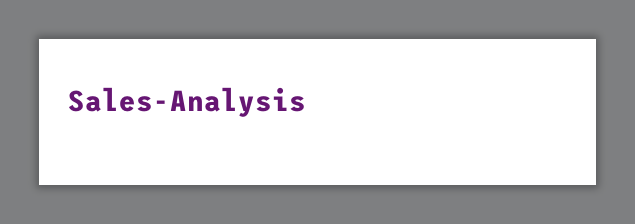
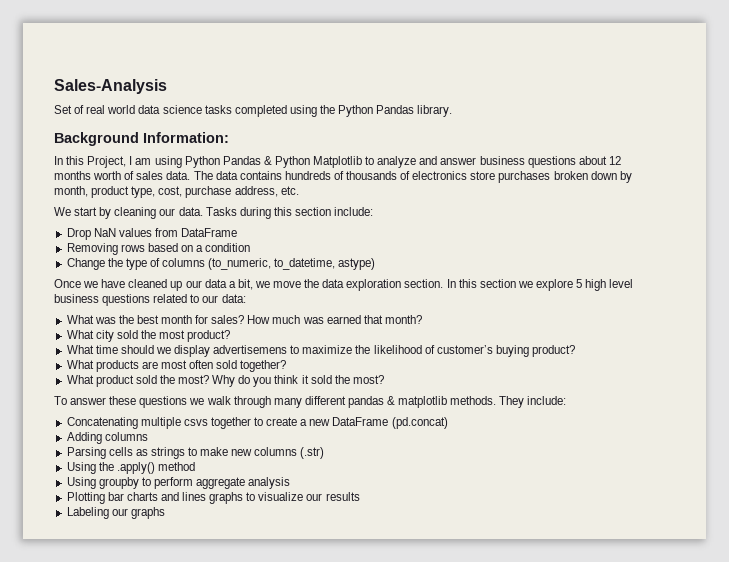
+ Set of real world data science tasks completed using the Python Pandas library.
+ Background Information:
+ In this Project, I am using Python Pandas & Python Matplotlib to analyze and answer business questions about 12 months worth of sales data. The data contains hundreds of thousands of electronics store purchases broken down by month, product type, cost, purchase address, etc.
+ We start by cleaning our data. Tasks during this section include:
+ Drop NaN values from DataFrame
+ Removing rows based on a condition
+ Change the type of columns (to_numeric, to_datetime, astype)
+ Once we have cleaned up our data a bit, we move the data exploration section. In this section we explore 5 high level business questions related to our data:
+ What was the best month for sales? How much was earned that month?
+ What city sold the most product?
+ What time should we display advertisemens to maximize the likelihood of customer’s buying product?
+ What products are most often sold together?
+ What product sold the most? Why do you think it sold the most?
+ To answer these questions we walk through many different pandas & matplotlib methods. They include:
+ Concatenating multiple csvs together to create a new DataFrame (pd.concat)
+ Adding columns
+ Parsing cells as strings to make new columns (.str)
+ Using the .apply() method
+ Using groupby to perform aggregate analysis
+ Plotting bar charts and lines graphs to visualize our results
+ Labeling our graphs

